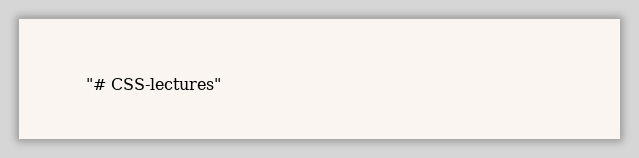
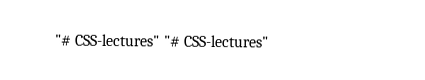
- "# CSS-lectures"
+ "# CSS-lectures" "# CSS-lectures"

